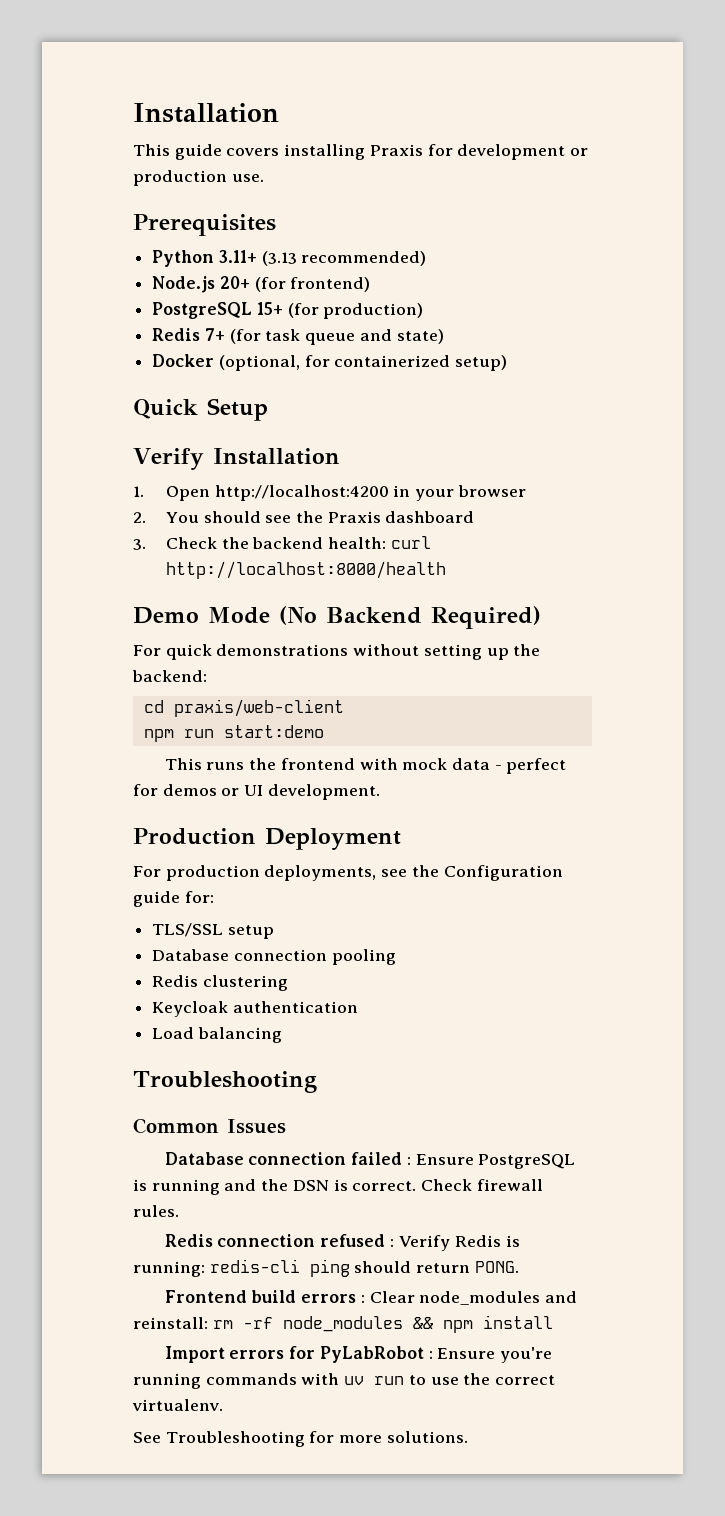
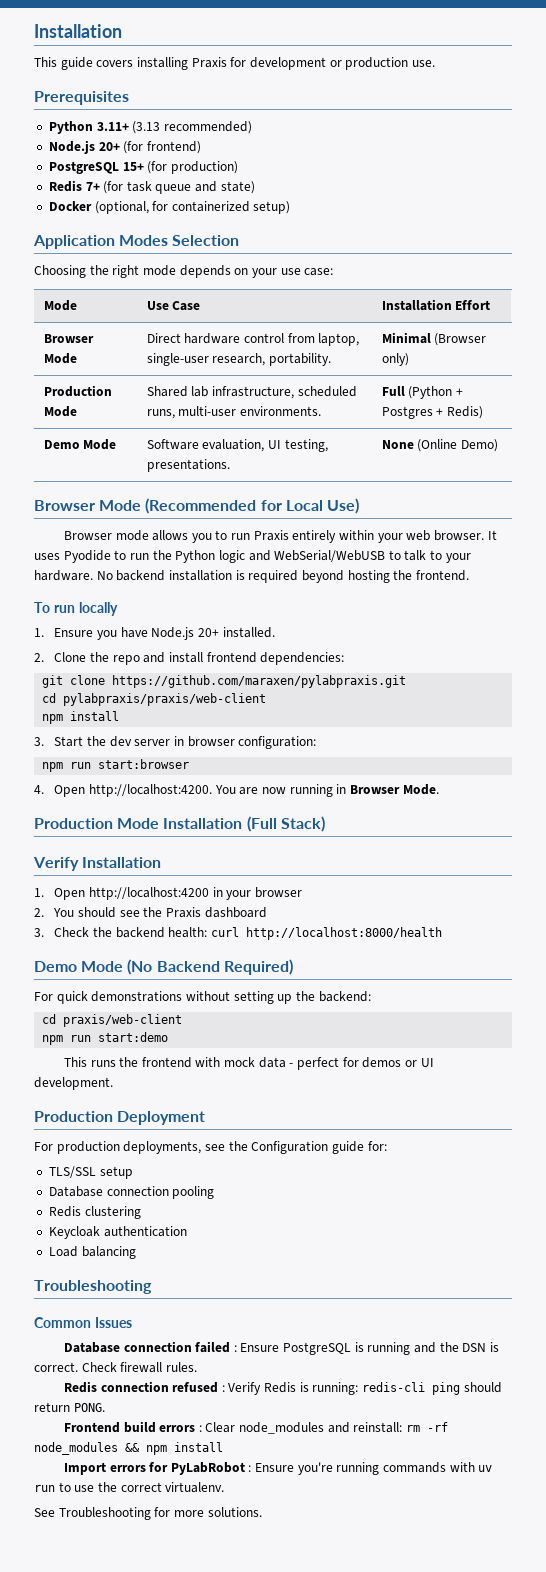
- Quick Setup
+ Application Modes Selection
+ Choosing the right mode depends on your use case:
+ Mode | Use Case | Installation Effort
+ Browser Mode | Direct hardware control from laptop, single-user research, portability. | Minimal (Browser only)
+ Production Mode | Shared lab infrastructure, scheduled runs, multi-user environments. | Full (Python + Postgres + Redis)
+ Demo Mode | Software evaluation, UI testing, presentations. | None (Online Demo)
+ Browser Mode (Recommended for Local Use)
+ Browser mode allows you to run Praxis entirely within your web browser. It uses Pyodide to run the Python logic and WebSerial/WebUSB to talk to your hardware. No backend installation is required beyond hosting the frontend.
+ To run locally
+ 1. Ensure you have Node.js 20+ installed.
+ 2. Clone the repo and install frontend dependencies:
+ git clone https://github.com/maraxen/pylabpraxis.git
+ cd pylabpraxis/praxis/web-client
+ npm install
+ 3. Start the dev server in browser configuration:
+ npm run start:browser
+ 4. Open http://localhost:4200. You are now running in Browser Mode.
+ Production Mode Installation (Full Stack)

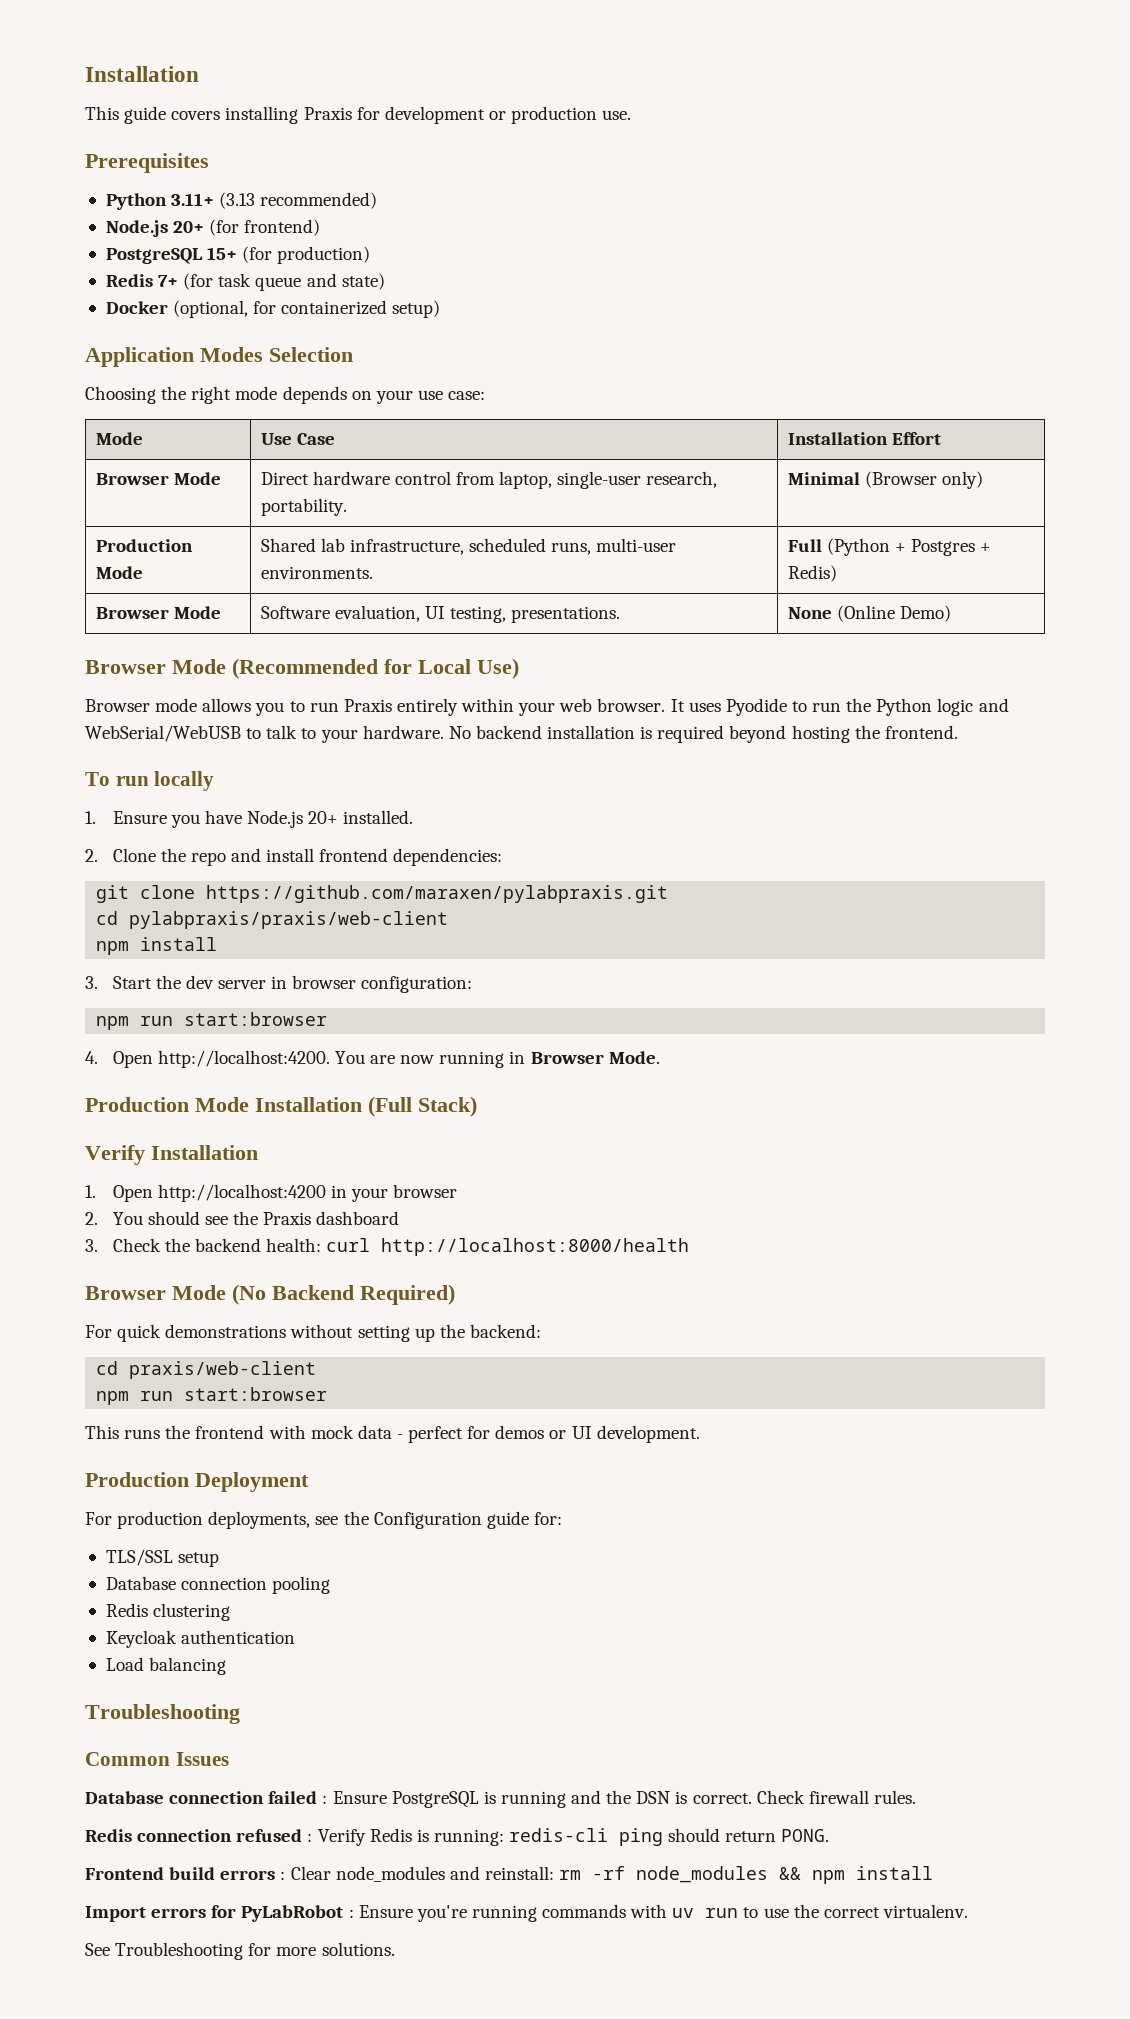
- Demo Mode | Software evaluation, UI testing, presentations. | None (Online Demo)
+ Browser Mode | Software evaluation, UI testing, presentations. | None (Online Demo)
- Demo Mode (No Backend Required)
+ Browser Mode (No Backend Required)
  cd praxis/web-client
- npm run start:demo
+ npm run start:browser

